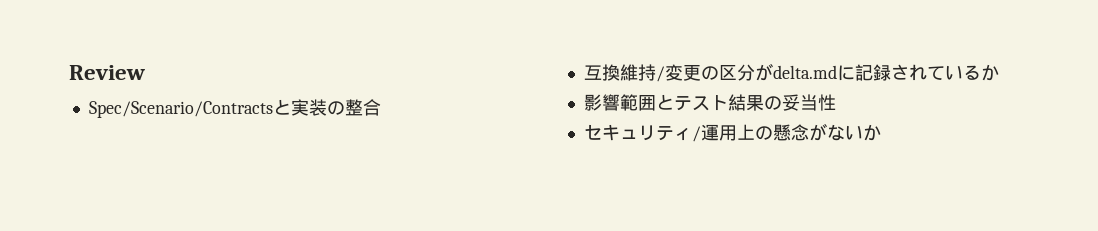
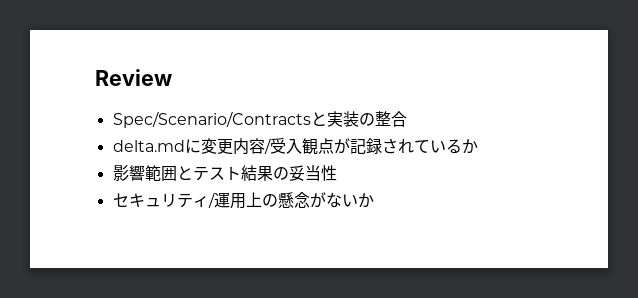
- 互換維持/変更の区分がdelta.mdに記録されているか
+ delta.mdに変更内容/受入観点が記録されているか

